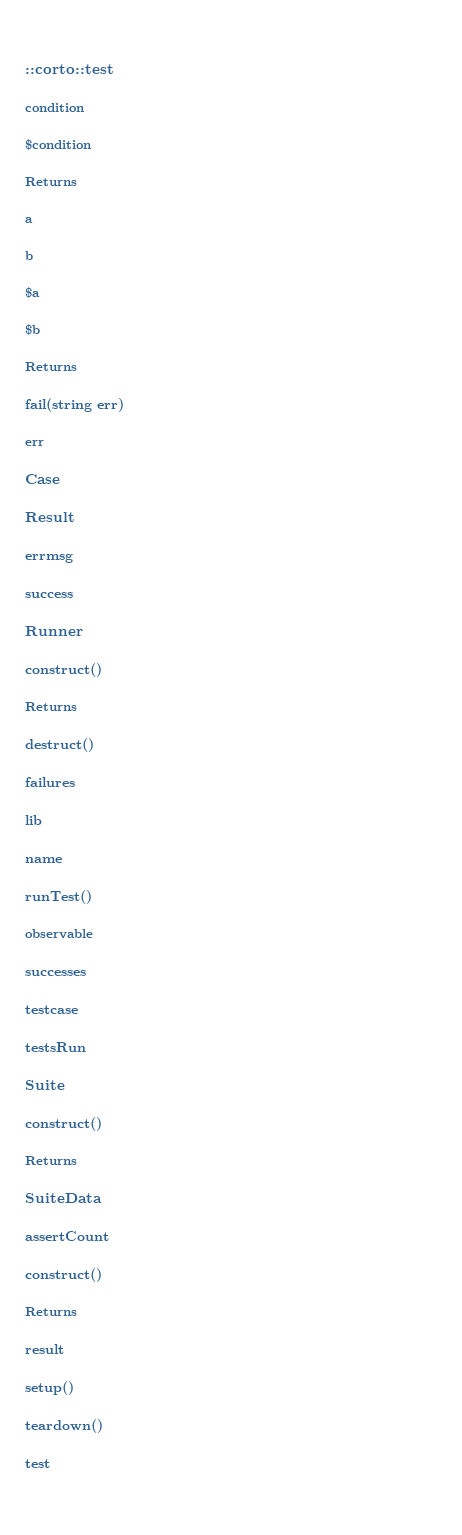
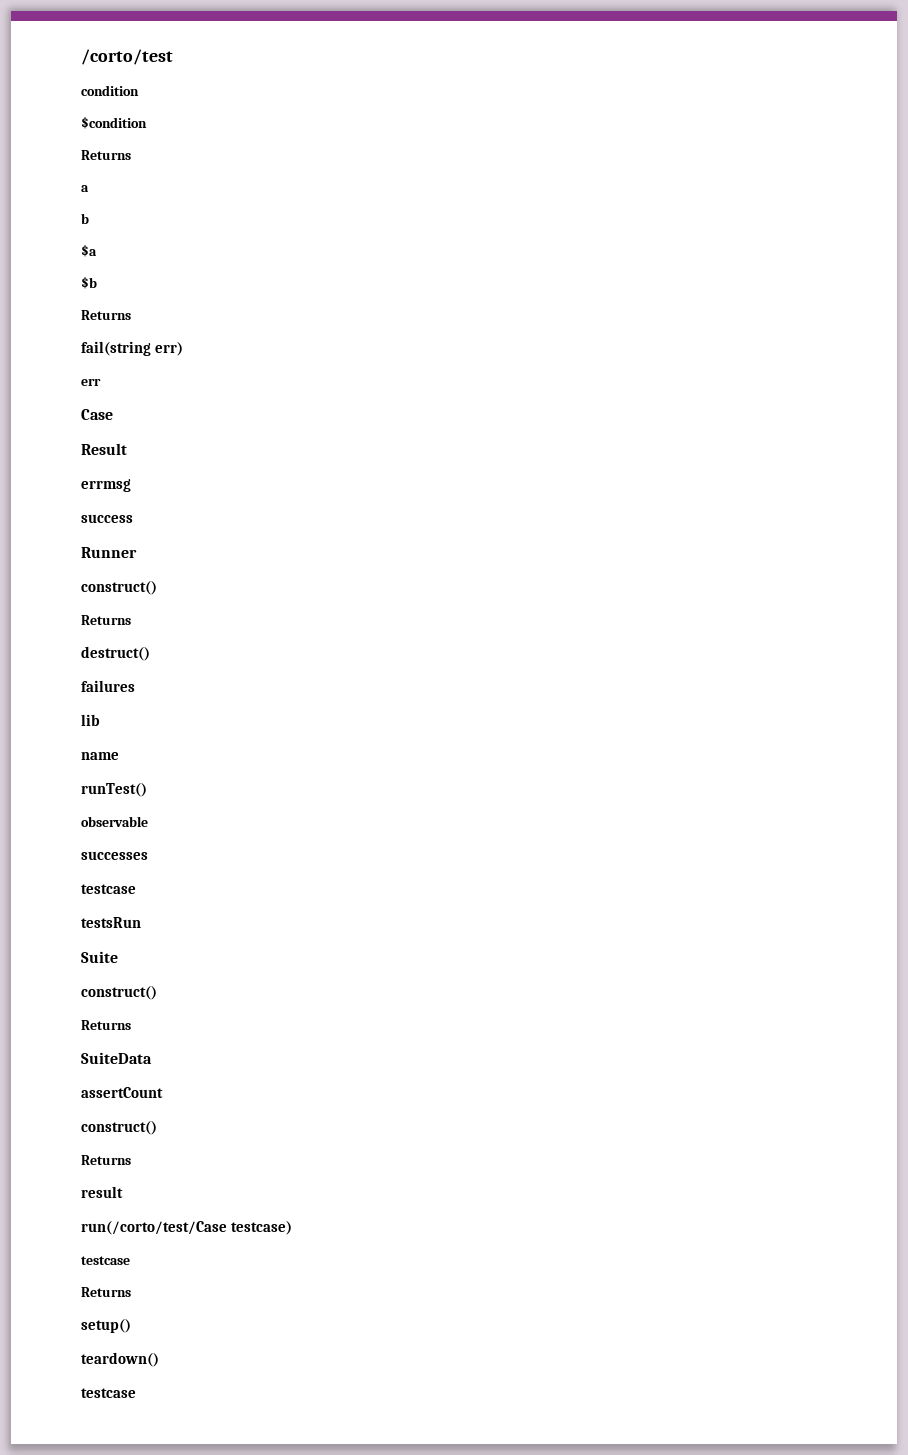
- ::corto::test
+ /corto/test
+ run(/corto/test/Case testcase)
+ testcase
+ Returns
  teardown()
- test
+ testcase

